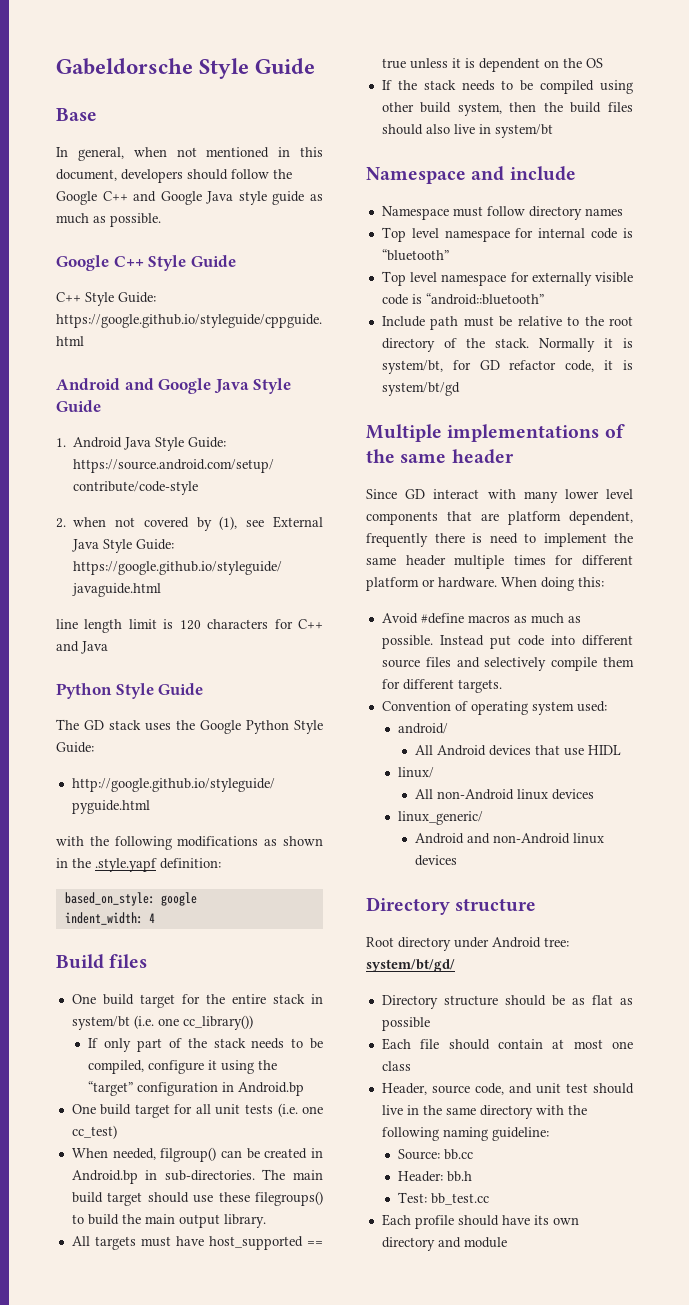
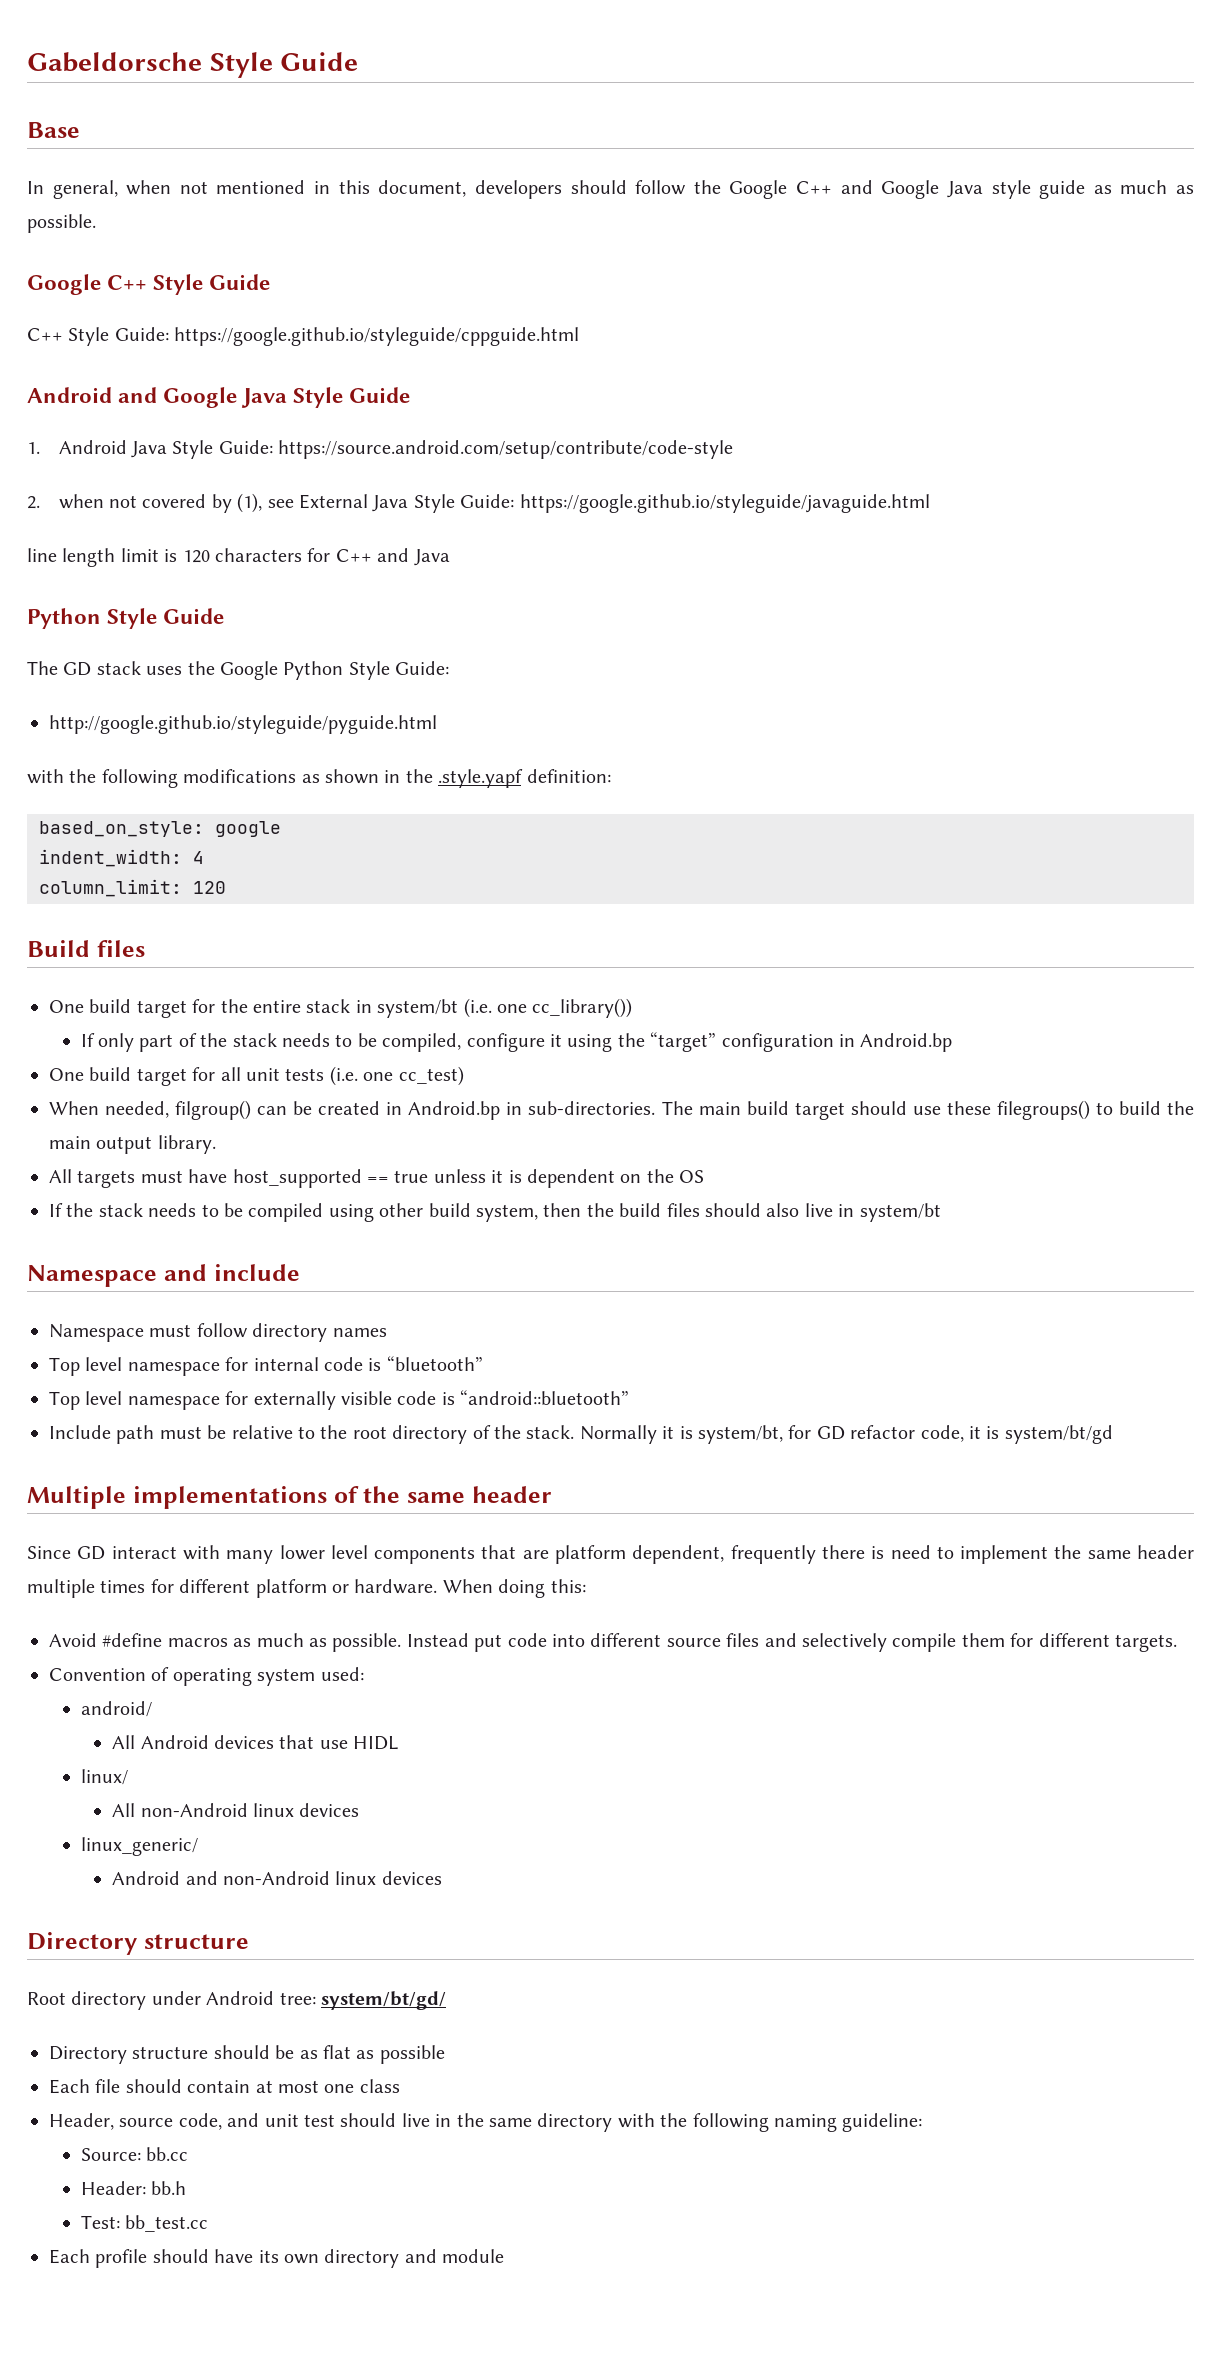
+ column_limit: 120

